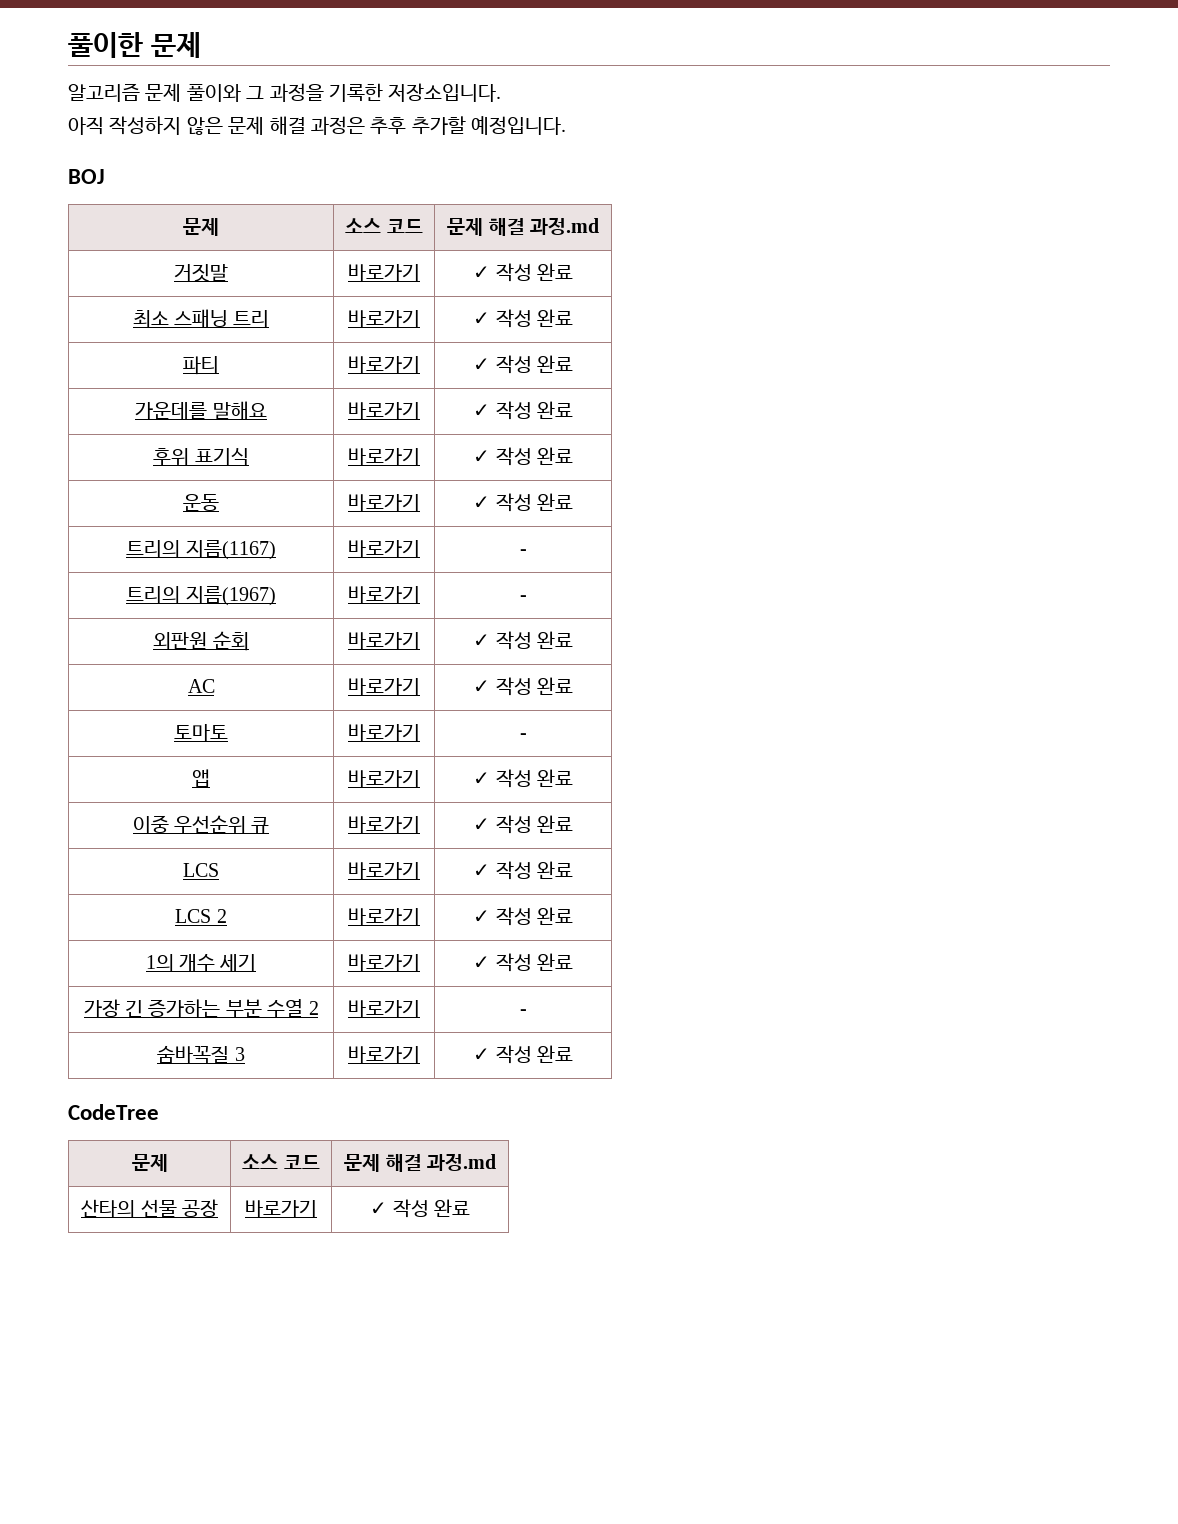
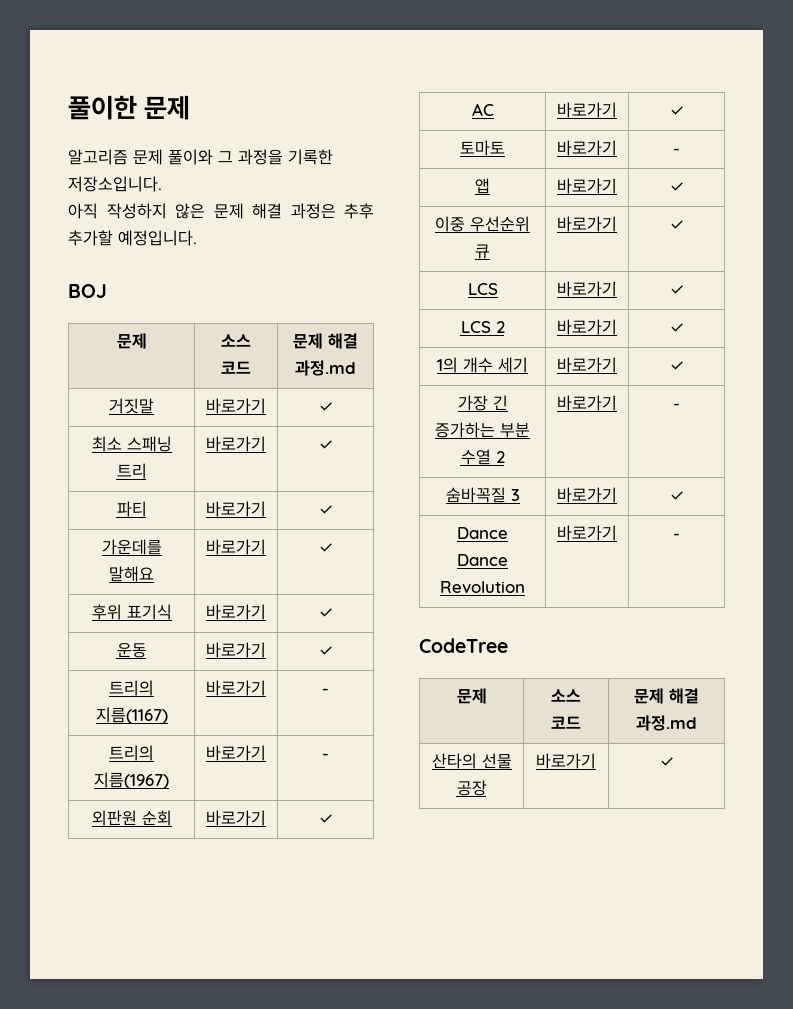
- 거짓말 | 바로가기 | ✓ 작성 완료
+ 거짓말 | 바로가기 | ✓
- 최소 스패닝 트리 | 바로가기 | ✓ 작성 완료
+ 최소 스패닝 트리 | 바로가기 | ✓
- 파티 | 바로가기 | ✓ 작성 완료
+ 파티 | 바로가기 | ✓
- 가운데를 말해요 | 바로가기 | ✓ 작성 완료
+ 가운데를 말해요 | 바로가기 | ✓
- 후위 표기식 | 바로가기 | ✓ 작성 완료
+ 후위 표기식 | 바로가기 | ✓
- 운동 | 바로가기 | ✓ 작성 완료
+ 운동 | 바로가기 | ✓
- 외판원 순회 | 바로가기 | ✓ 작성 완료
+ 외판원 순회 | 바로가기 | ✓
- AC | 바로가기 | ✓ 작성 완료
+ AC | 바로가기 | ✓
- 앱 | 바로가기 | ✓ 작성 완료
+ 앱 | 바로가기 | ✓
- 이중 우선순위 큐 | 바로가기 | ✓ 작성 완료
+ 이중 우선순위 큐 | 바로가기 | ✓
- LCS | 바로가기 | ✓ 작성 완료
+ LCS | 바로가기 | ✓
- LCS 2 | 바로가기 | ✓ 작성 완료
+ LCS 2 | 바로가기 | ✓
- 1의 개수 세기 | 바로가기 | ✓ 작성 완료
+ 1의 개수 세기 | 바로가기 | ✓
- 숨바꼭질 3 | 바로가기 | ✓ 작성 완료
+ 숨바꼭질 3 | 바로가기 | ✓
+ Dance Dance Revolution | 바로가기 | -
- 산타의 선물 공장 | 바로가기 | ✓ 작성 완료
+ 산타의 선물 공장 | 바로가기 | ✓

